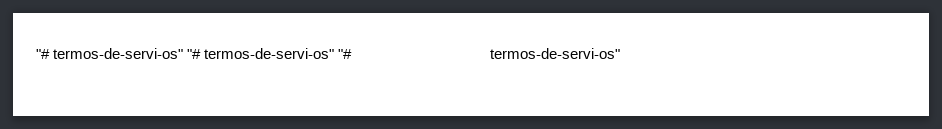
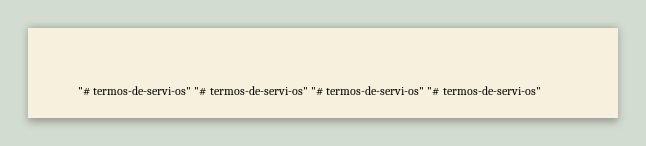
- "# termos-de-servi-os" "# termos-de-servi-os" "# termos-de-servi-os"
+ "# termos-de-servi-os" "# termos-de-servi-os" "# termos-de-servi-os" "# termos-de-servi-os"

